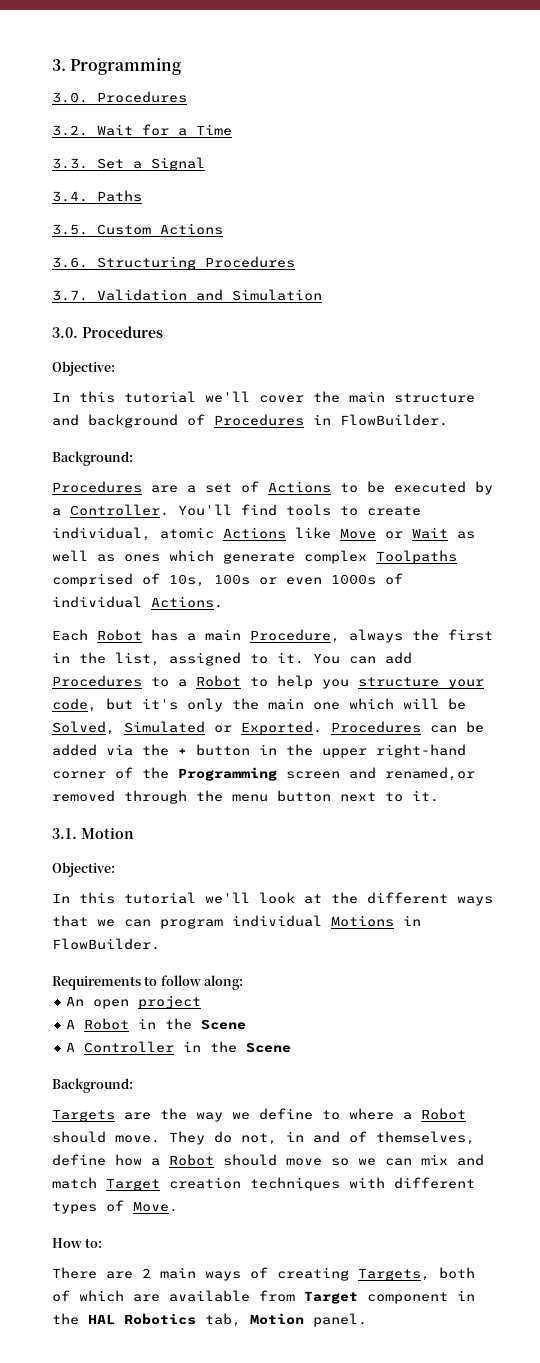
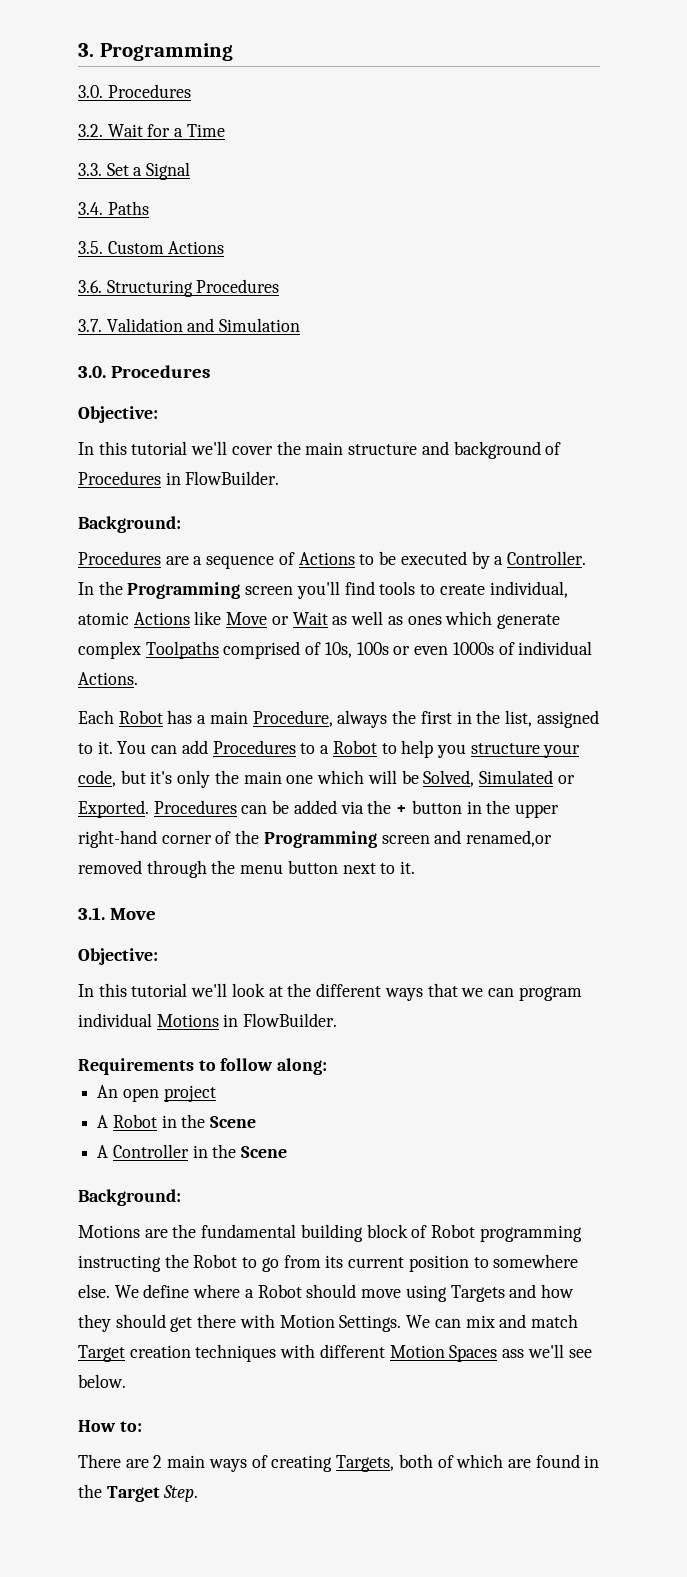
- Procedures are a set of Actions to be executed by a Controller.
+ Procedures are a sequence of Actions to be executed by a Controller.
- You'll find tools to create individual, atomic Actions like Move or Wait as well as ones which generate complex Toolpaths comprised of 10s, 100s or even 1000s of individual Actions.
+ In the Programming screen you'll find tools to create individual, atomic Actions like Move or Wait as well as ones which generate complex Toolpaths comprised of 10s, 100s or even 1000s of individual Actions.
- 3.1. Motion
+ 3.1. Move
- Targets are the way we define to where a Robot should move. They do not, in and of themselves, define how a Robot should move so we can mix and match Target creation techniques with different types of Move.
+ Motions are the fundamental building block of Robot programming instructing the Robot to go from its current position to somewhere else. We define where a Robot should move using Targets and how they should get there with Motion Settings. We can mix and match Target creation techniques with different Motion Spaces ass we'll see below.
- There are 2 main ways of creating Targets, both of which are available from Target component in the HAL Robotics tab, Motion panel.
+ There are 2 main ways of creating Targets, both of which are found in the Target Step.

